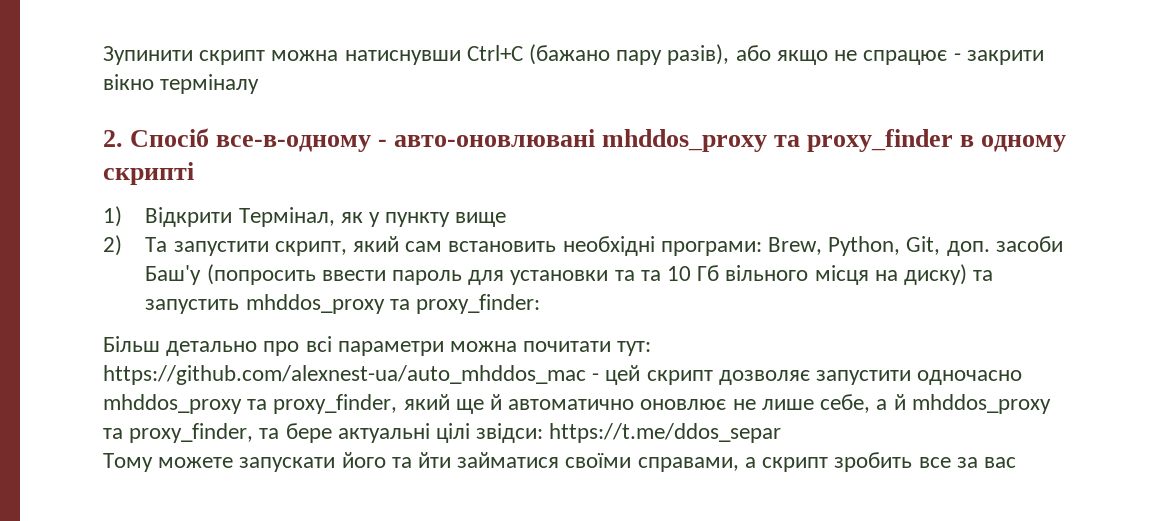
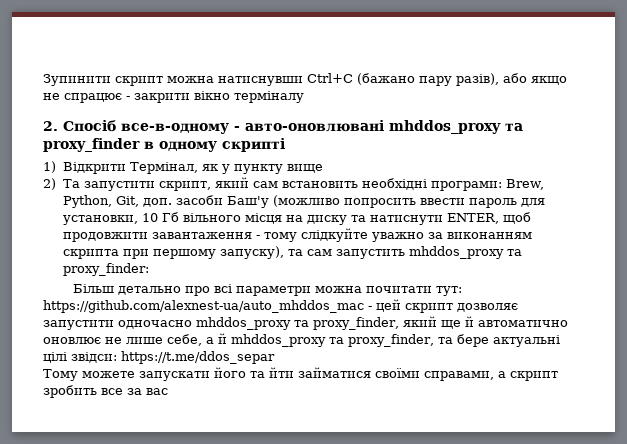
- 2) Та запустити скрипт, який сам встановить необхідні програми: Brew, Python, Git, доп. засоби Баш'у (попросить ввести пароль для установки та та 10 Гб вільного місця на диску) та запустить mhddos_proxy та proxy_finder:
+ 2) Та запустити скрипт, який сам встановить необхідні програми: Brew, Python, Git, доп. засоби Баш'у (можливо попросить ввести пароль для установки, 10 Гб вільного місця на диску та натиснути ENTER, щоб продовжити завантаження - тому слідкуйте уважно за виконанням скрипта при першому запуску), та сам запустить mhddos_proxy та proxy_finder:

